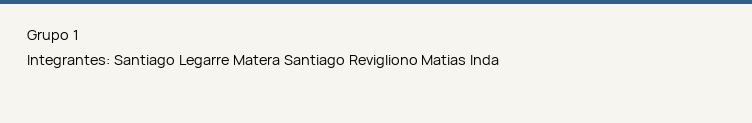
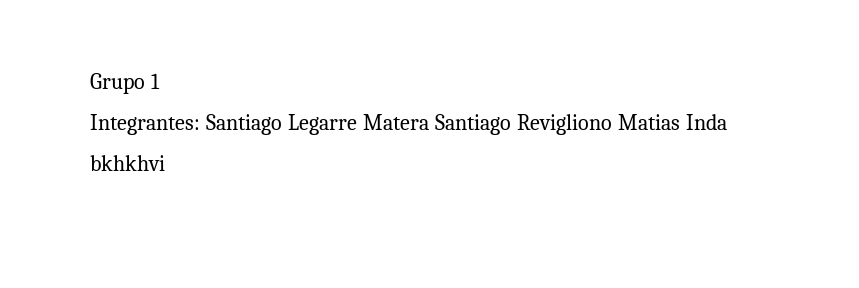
+ bkhkhvi

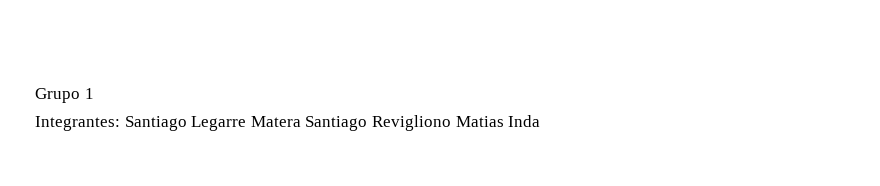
- bkhkhvi

